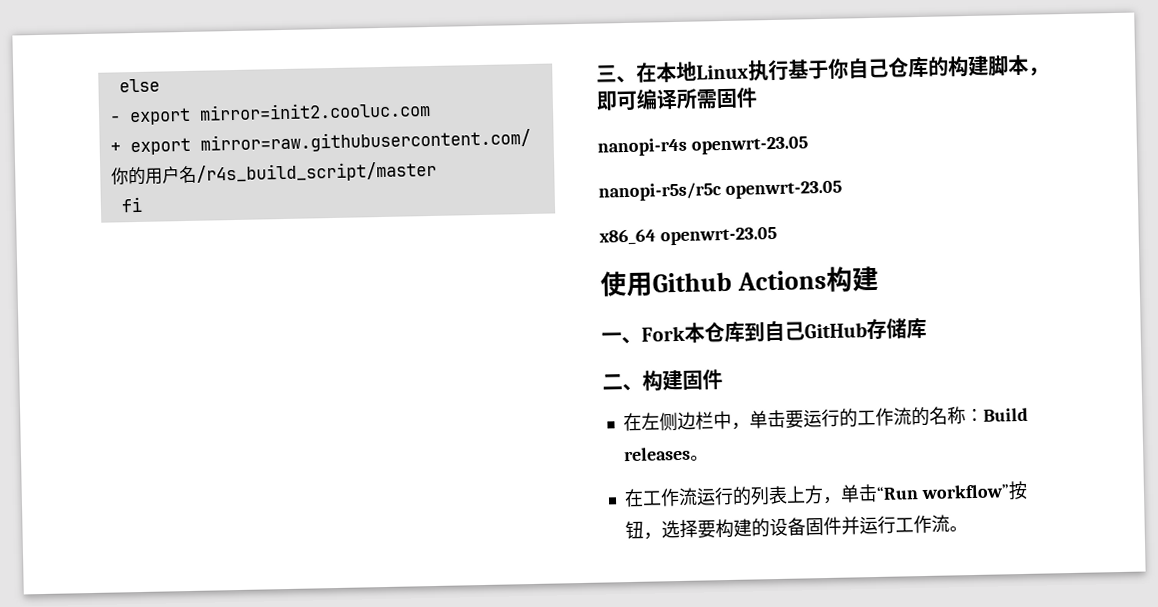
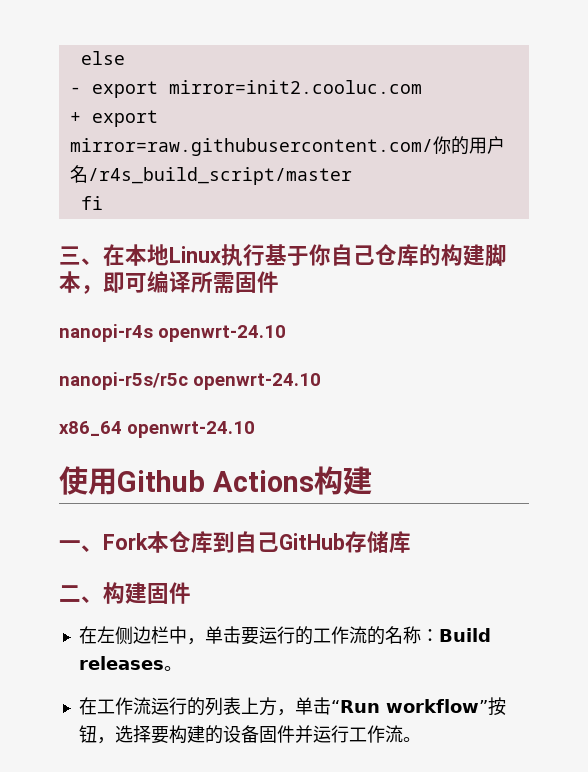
- nanopi-r4s openwrt-23.05
+ nanopi-r4s openwrt-24.10
- nanopi-r5s/r5c openwrt-23.05
+ nanopi-r5s/r5c openwrt-24.10
- x86_64 openwrt-23.05
+ x86_64 openwrt-24.10

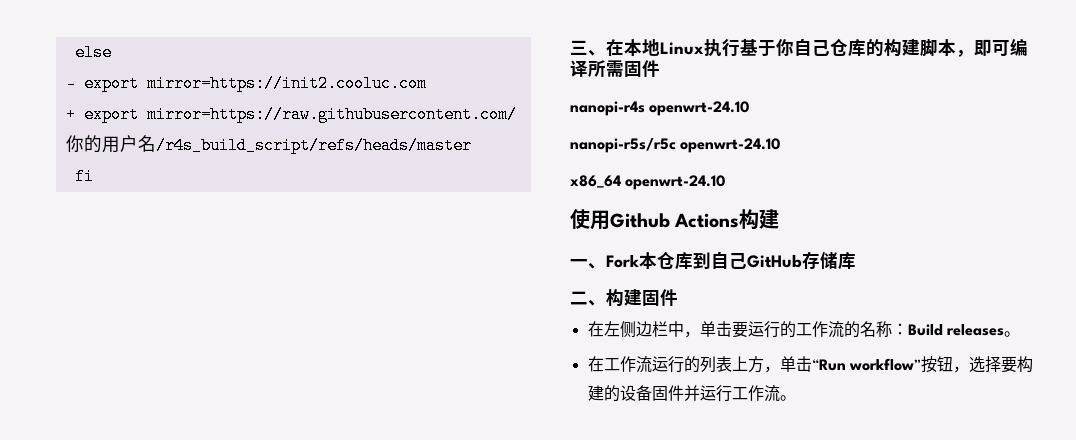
- - export mirror=init2.cooluc.com
+ - export mirror=https://init2.cooluc.com
- + export mirror=raw.githubusercontent.com/你的用户名/r4s_build_script/master
+ + export mirror=https://raw.githubusercontent.com/你的用户名/r4s_build_script/refs/heads/master

